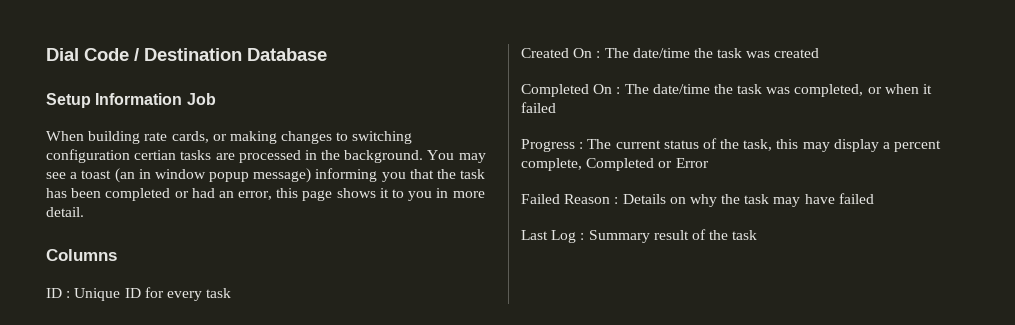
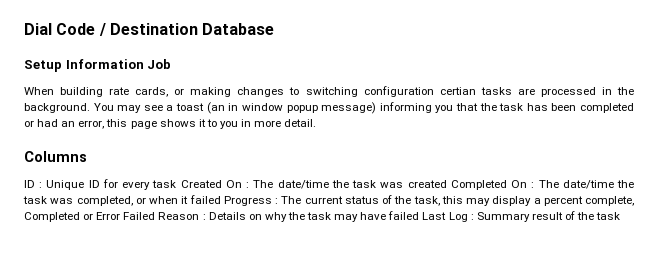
- Unique ID for every task
- Created On :
+ Unique ID for every task Created On :
- The date/time the task was created
- Completed On :
+ The date/time the task was created Completed On :
- The date/time the task was completed, or when it failed
- Progress :
+ The date/time the task was completed, or when it failed Progress :
- The current status of the task, this may display a percent complete, Completed or Error
- Failed Reason :
+ The current status of the task, this may display a percent complete, Completed or Error Failed Reason :
- Details on why the task may have failed
- Last Log :
+ Details on why the task may have failed Last Log :

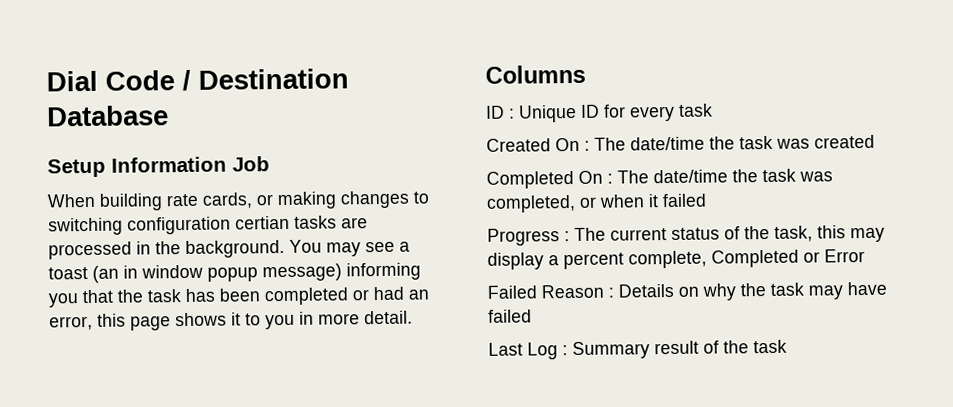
- Unique ID for every task Created On :
+ Unique ID for every task
+ Created On :
- The date/time the task was created Completed On :
+ The date/time the task was created
+ Completed On :
- The date/time the task was completed, or when it failed Progress :
+ The date/time the task was completed, or when it failed
+ Progress :
- The current status of the task, this may display a percent complete, Completed or Error Failed Reason :
+ The current status of the task, this may display a percent complete, Completed or Error
+ Failed Reason :
- Details on why the task may have failed Last Log :
+ Details on why the task may have failed
+ Last Log :

